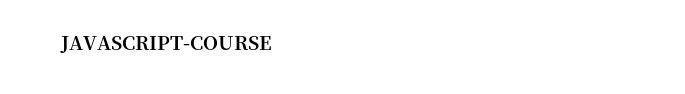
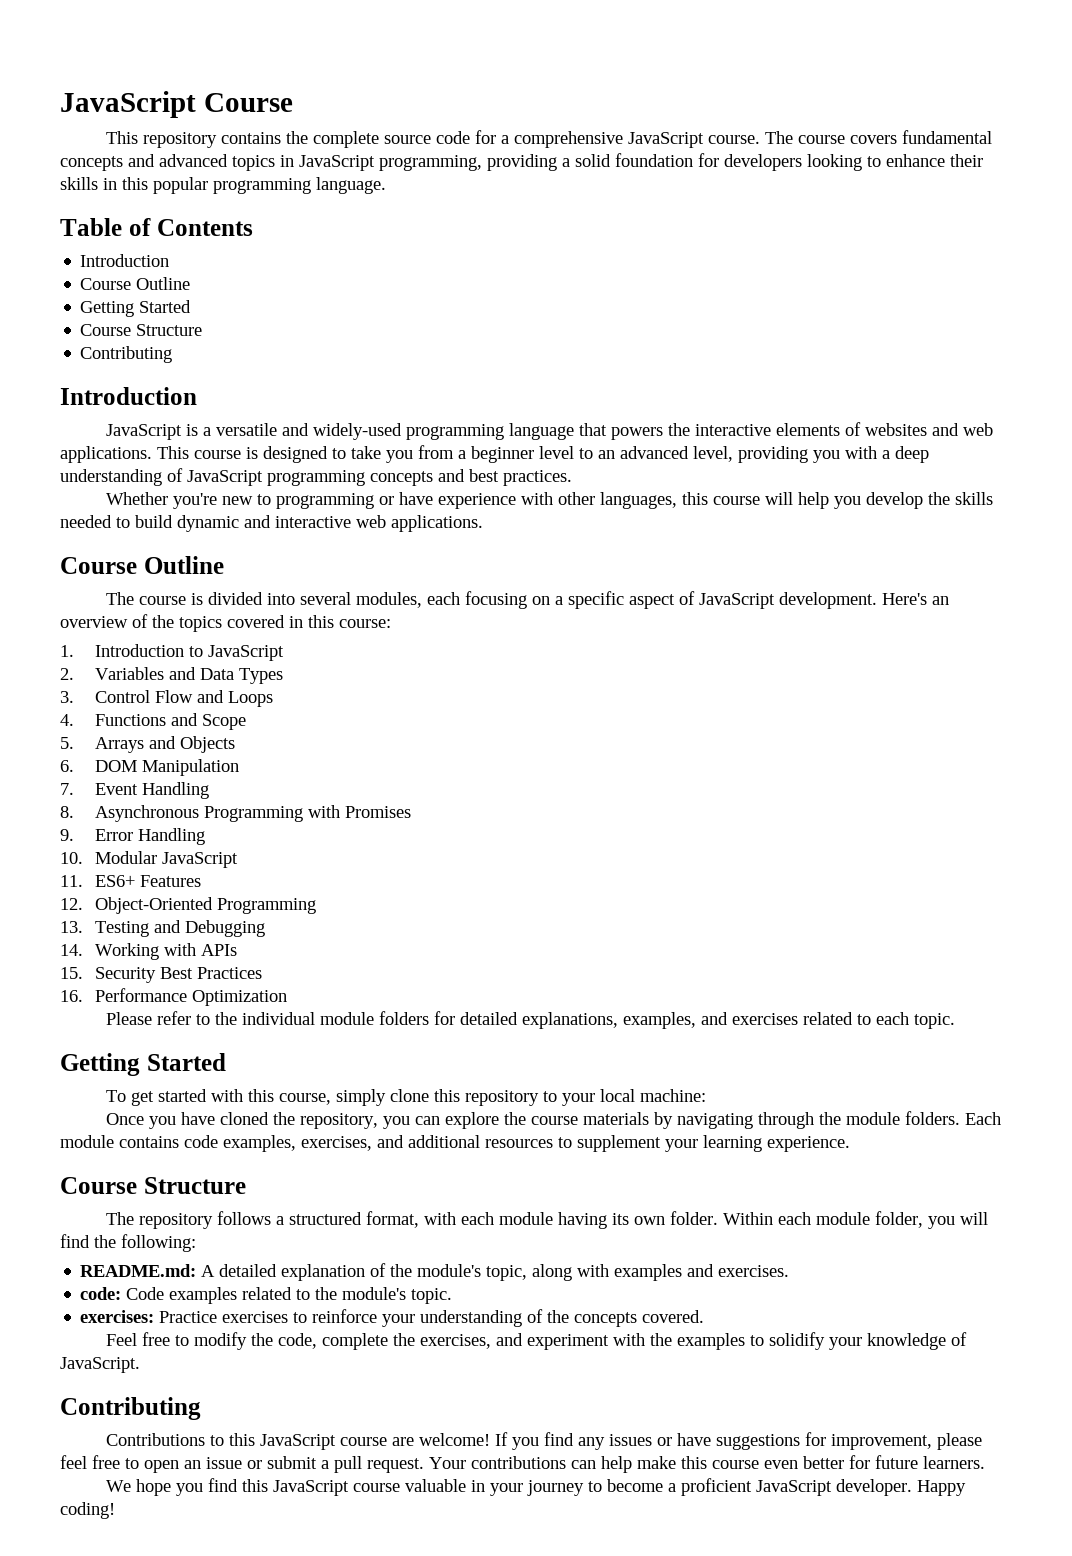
- JAVASCRIPT-COURSE
+ JavaScript Course
+ This repository contains the complete source code for a comprehensive JavaScript course. The course covers fundamental concepts and advanced topics in JavaScript programming, providing a solid foundation for developers looking to enhance their skills in this popular programming language.
+ Table of Contents
+ Introduction
+ Course Outline
+ Getting Started
+ Course Structure
+ Contributing
+ Introduction
+ JavaScript is a versatile and widely-used programming language that powers the interactive elements of websites and web applications. This course is designed to take you from a beginner level to an advanced level, providing you with a deep understanding of JavaScript programming concepts and best practices.
+ Whether you're new to programming or have experience with other languages, this course will help you develop the skills needed to build dynamic and interactive web applications.
+ Course Outline
+ The course is divided into several modules, each focusing on a specific aspect of JavaScript development. Here's an overview of the topics covered in this course:
+ 1. Introduction to JavaScript
+ 2. Variables and Data Types
+ 3. Control Flow and Loops
+ 4. Functions and Scope
+ 5. Arrays and Objects
+ 6. DOM Manipulation
+ 7. Event Handling
+ 8. Asynchronous Programming with Promises
+ 9. Error Handling
+ 10. Modular JavaScript
+ 11. ES6+ Features
+ 12. Object-Oriented Programming
+ 13. Testing and Debugging
+ 14. Working with APIs
+ 15. Security Best Practices
+ 16. Performance Optimization
+ Please refer to the individual module folders for detailed explanations, examples, and exercises related to each topic.
+ Getting Started
+ To get started with this course, simply clone this repository to your local machine:
+ Once you have cloned the repository, you can explore the course materials by navigating through the module folders. Each module contains code examples, exercises, and additional resources to supplement your learning experience.
+ Course Structure
+ The repository follows a structured format, with each module having its own folder. Within each module folder, you will find the following:
+ README.md: A detailed explanation of the module's topic, along with examples and exercises.
+ code: Code examples related to the module's topic.
+ exercises: Practice exercises to reinforce your understanding of the concepts covered.
+ Feel free to modify the code, complete the exercises, and experiment with the examples to solidify your knowledge of JavaScript.
+ Contributing
+ Contributions to this JavaScript course are welcome! If you find any issues or have suggestions for improvement, please feel free to open an issue or submit a pull request. Your contributions can help make this course even better for future learners.
+ We hope you find this JavaScript course valuable in your journey to become a proficient JavaScript developer. Happy coding!

